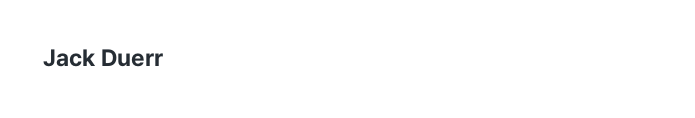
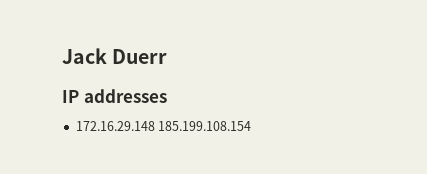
+ IP addresses
+ 172.16.29.148 185.199.108.154

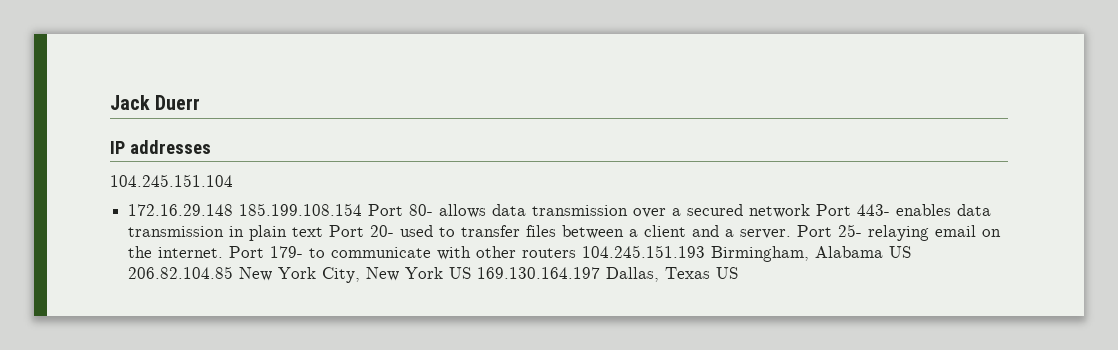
+ 104.245.151.104
- 172.16.29.148 185.199.108.154
+ 172.16.29.148 185.199.108.154 Port 80- allows data transmission over a secured network Port 443- enables data transmission in plain text Port 20- used to transfer files between a client and a server. Port 25- relaying email on the internet. Port 179- to communicate with other routers 104.245.151.193 Birmingham, Alabama US 206.82.104.85 New York City, New York US 169.130.164.197 Dallas, Texas US

